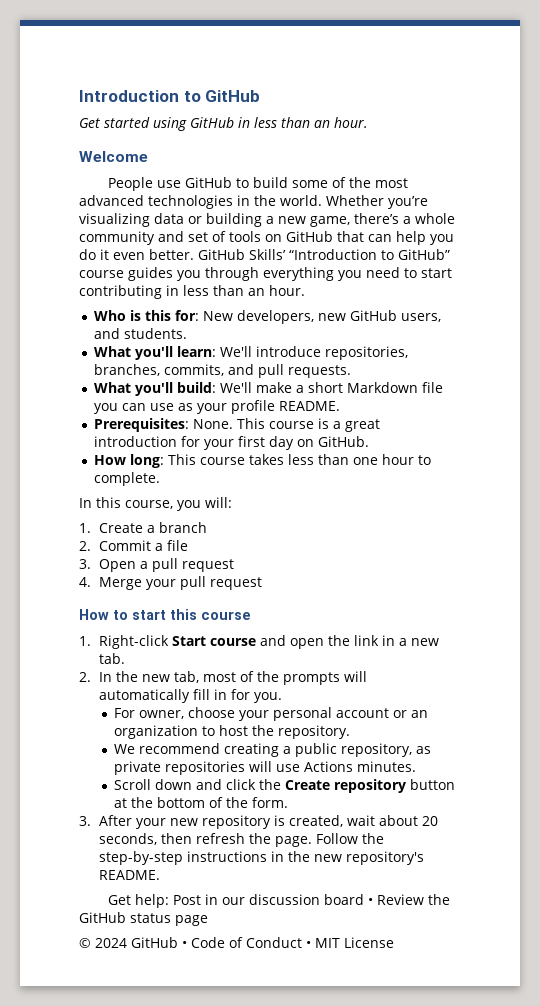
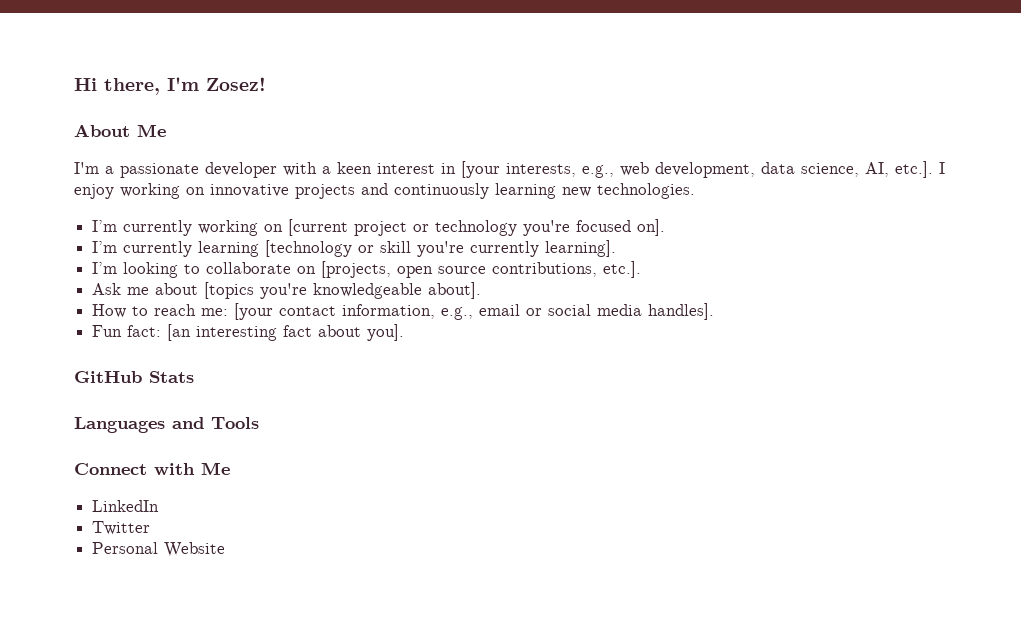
- Introduction to GitHub
- Get started using GitHub in less than an hour.
- Welcome
- People use GitHub to build some of the most advanced technologies in the world. Whether you’re visualizing data or building a new game, there’s a whole community and set of tools on GitHub that can help you do it even better. GitHub Skills’ “Introduction to GitHub” course guides you through everything you need to start contributing in less than an hour.
- Who is this for: New developers, new GitHub users, and students.
- What you'll learn: We'll introduce repositories, branches, commits, and pull requests.
- What you'll build: We'll make a short Markdown file you can use as your profile README.
- Prerequisites: None. This course is a great introduction for your first day on GitHub.
- How long: This course takes less than one hour to complete.
- In this course, you will:
- 1. Create a branch
- 2. Commit a file
- 3. Open a pull request
- 4. Merge your pull request
- How to start this course
- 1. Right-click Start course and open the link in a new tab.
- 2. In the new tab, most of the prompts will automatically fill in for you.
- For owner, choose your personal account or an organization to host the repository.
- We recommend creating a public repository, as private repositories will use Actions minutes.
- Scroll down and click the Create repository button at the bottom of the form.
- 3. After your new repository is created, wait about 20 seconds, then refresh the page. Follow the step-by-step instructions in the new repository's README.
- Get help: Post in our discussion board • Review the GitHub status page
- © 2024 GitHub • Code of Conduct • MIT License
+ Hi there, I'm Zosez!
+ About Me
+ I'm a passionate developer with a keen interest in [your interests, e.g., web development, data science, AI, etc.]. I enjoy working on innovative projects and continuously learning new technologies.
+ I’m currently working on [current project or technology you're focused on].
+ I’m currently learning [technology or skill you're currently learning].
+ I’m looking to collaborate on [projects, open source contributions, etc.].
+ Ask me about [topics you're knowledgeable about].
+ How to reach me: [your contact information, e.g., email or social media handles].
+ Fun fact: [an interesting fact about you].
+ GitHub Stats
+ Languages and Tools
+ Connect with Me
+ LinkedIn
+ Twitter
+ Personal Website

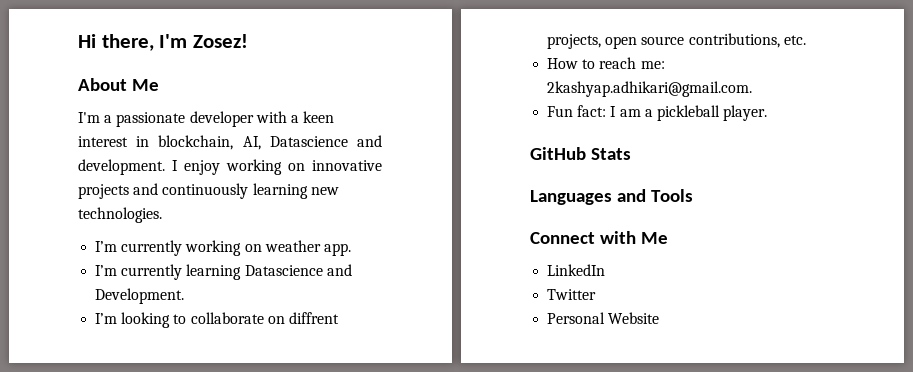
- I'm a passionate developer with a keen interest in [your interests, e.g., web development, data science, AI, etc.]. I enjoy working on innovative projects and continuously learning new technologies.
+ I'm a passionate developer with a keen interest in blockchain, AI, Datascience and development. I enjoy working on innovative projects and continuously learning new technologies.
- I’m currently working on [current project or technology you're focused on].
- I’m currently learning [technology or skill you're currently learning].
+ I’m currently working on weather app.
+ I’m currently learning Datascience and Development.
- I’m looking to collaborate on [projects, open source contributions, etc.].
- Ask me about [topics you're knowledgeable about].
- How to reach me: [your contact information, e.g., email or social media handles].
- Fun fact: [an interesting fact about you].
+ I’m looking to collaborate on diffrent projects, open source contributions, etc.
+ How to reach me: 2kashyap.adhikari@gmail.com.
+ Fun fact: I am a pickleball player.

